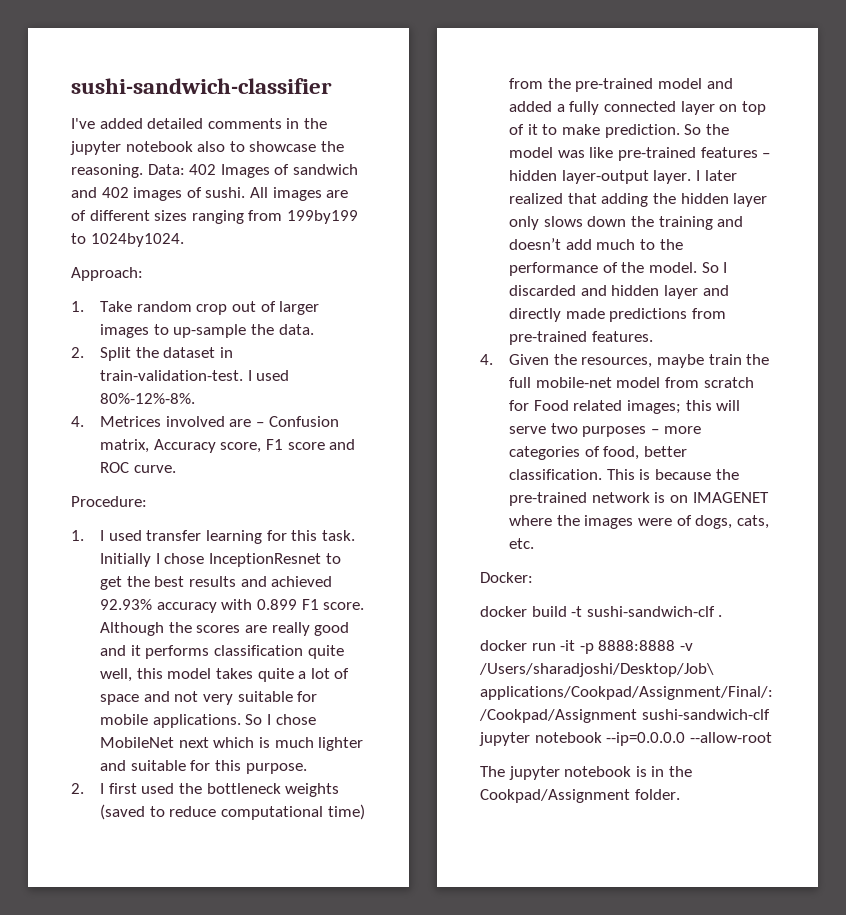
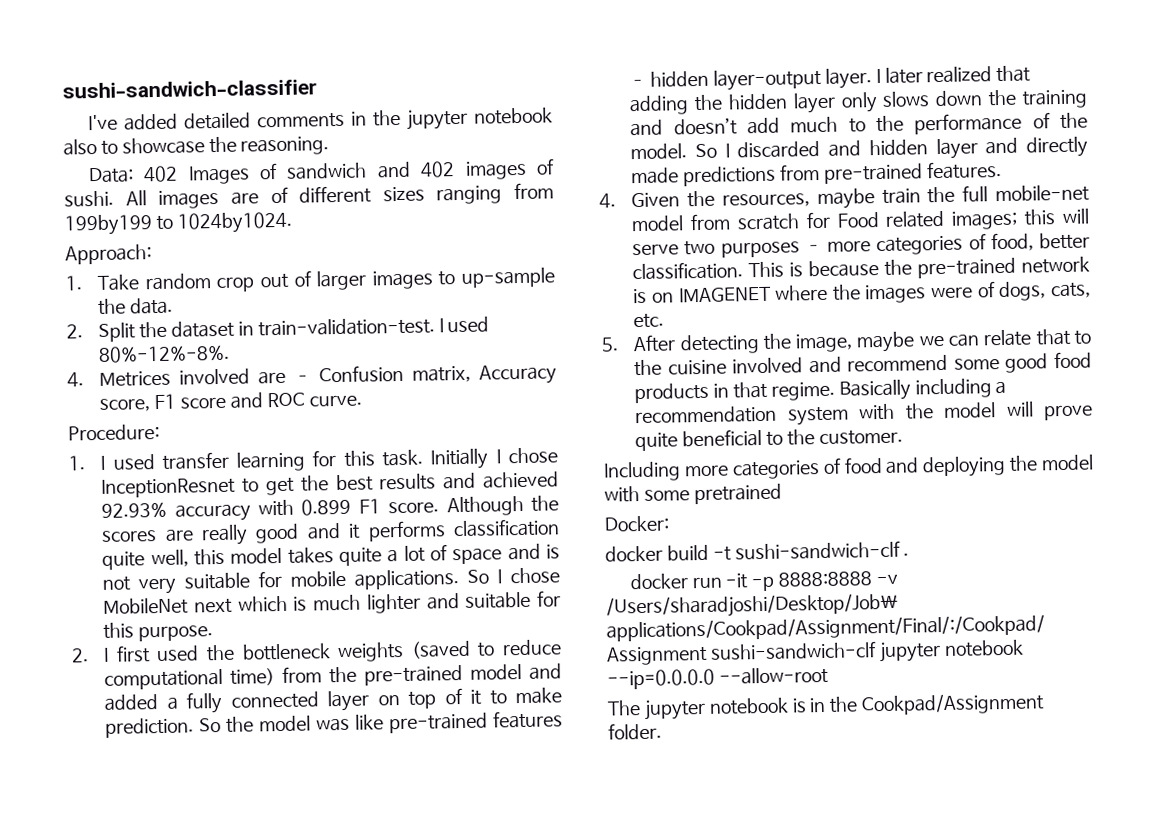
- I've added detailed comments in the jupyter notebook also to showcase the reasoning. Data: 402 Images of sandwich and 402 images of sushi.
+ I've added detailed comments in the jupyter notebook also to showcase the reasoning.
+ Data: 402 Images of sandwich and 402 images of sushi.
- Although the scores are really good and it performs classification quite well, this model takes quite a lot of space and not very suitable for mobile applications.
+ Although the scores are really good and it performs classification quite well, this model takes quite a lot of space and is not very suitable for mobile applications.
+ 5. After detecting the image, maybe we can relate that to the cuisine involved and recommend some good food products in that regime. Basically including a recommendation system with the model will prove quite beneficial to the customer.
+ Including more categories of food and deploying the model with some pretrained

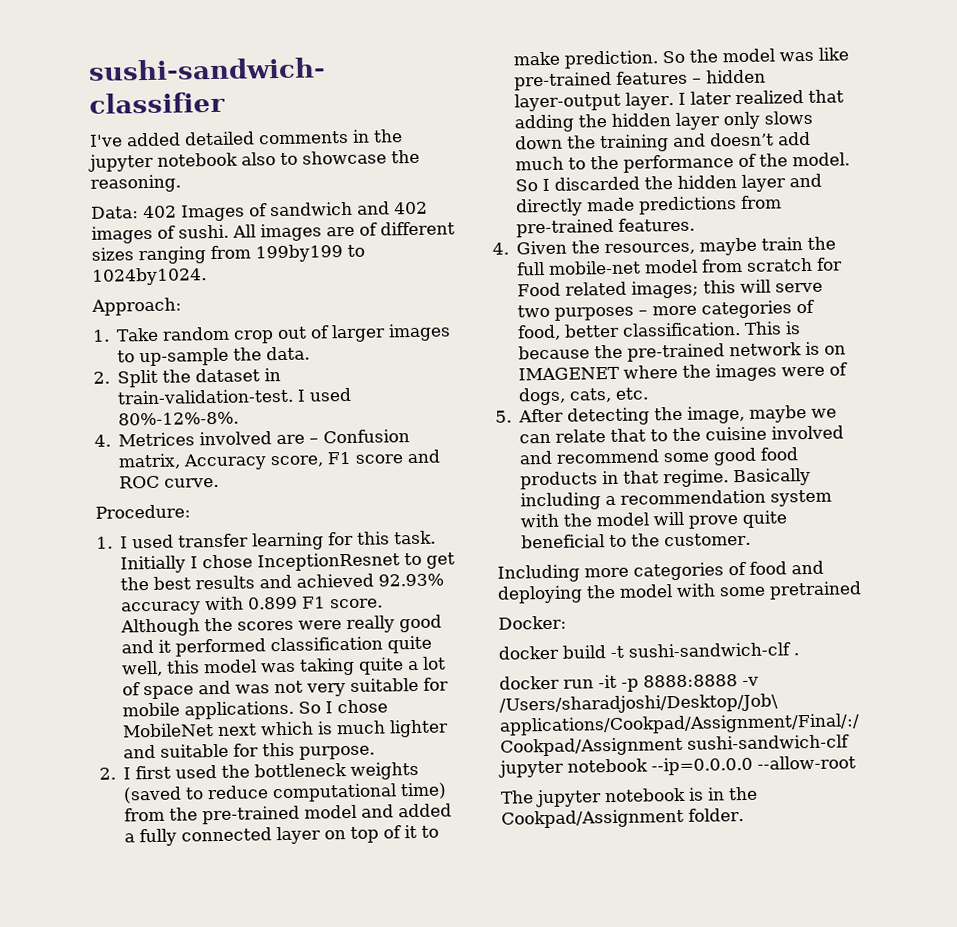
- Although the scores are really good and it performs classification quite well, this model takes quite a lot of space and is not very suitable for mobile applications.
+ Although the scores were really good and it performed classification quite well, this model was taking quite a lot of space and was not very suitable for mobile applications.
- So I discarded and hidden layer and directly made predictions from pre-trained features.
+ So I discarded the hidden layer and directly made predictions from pre-trained features.

